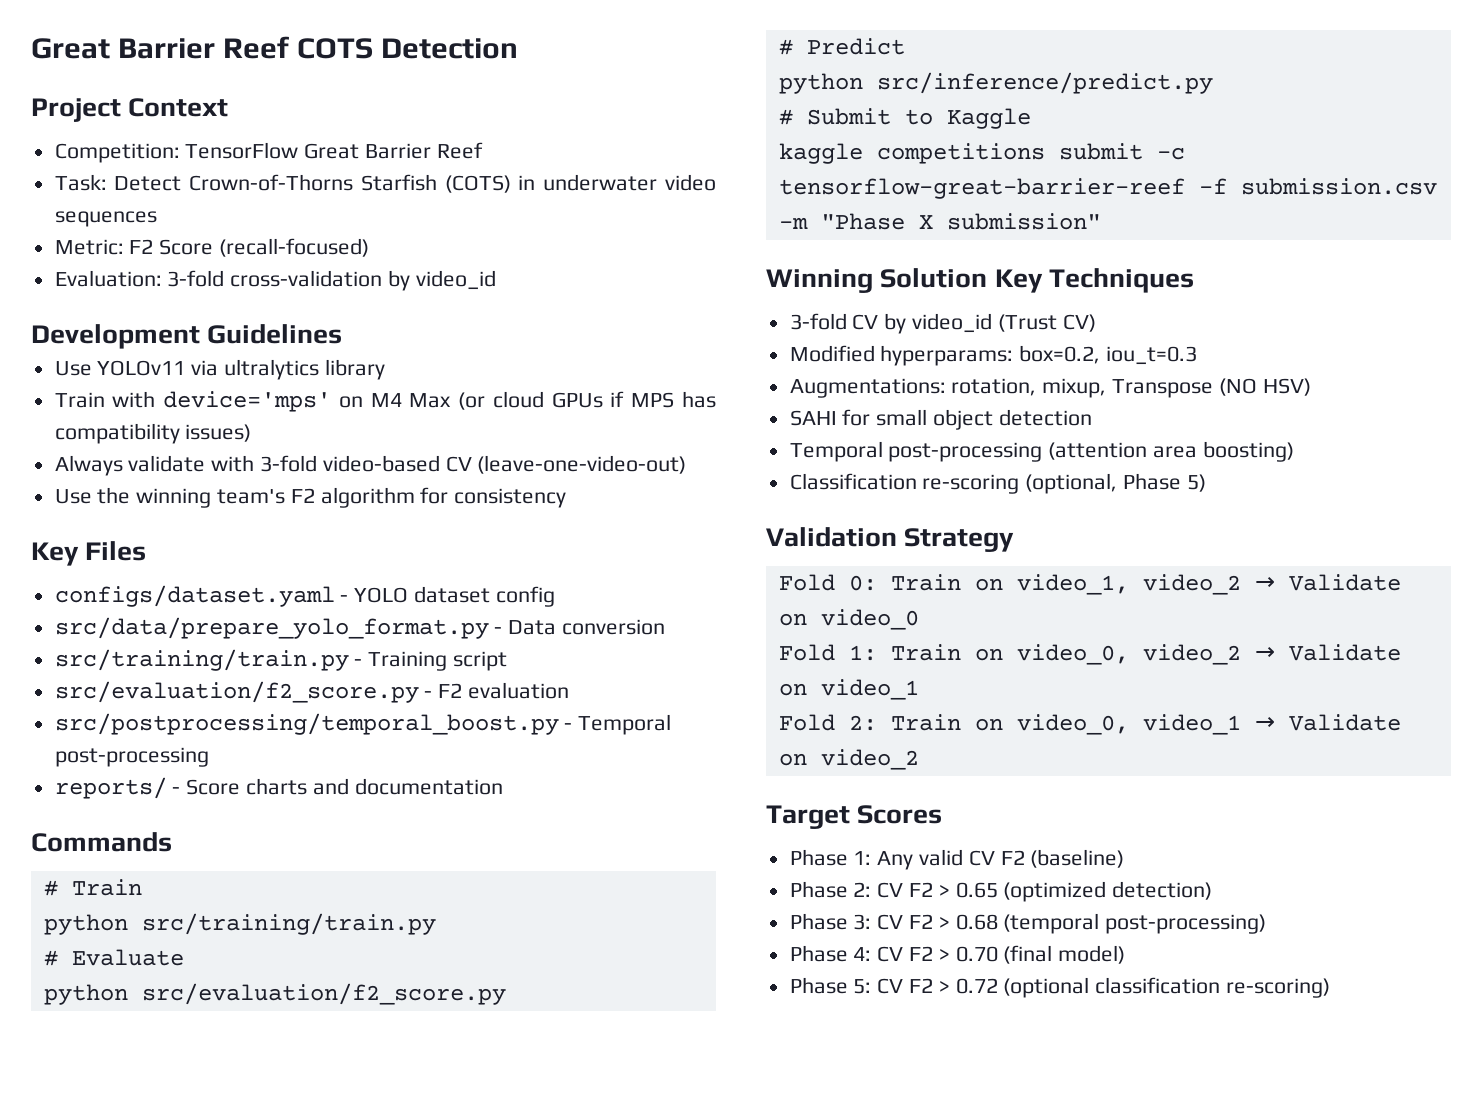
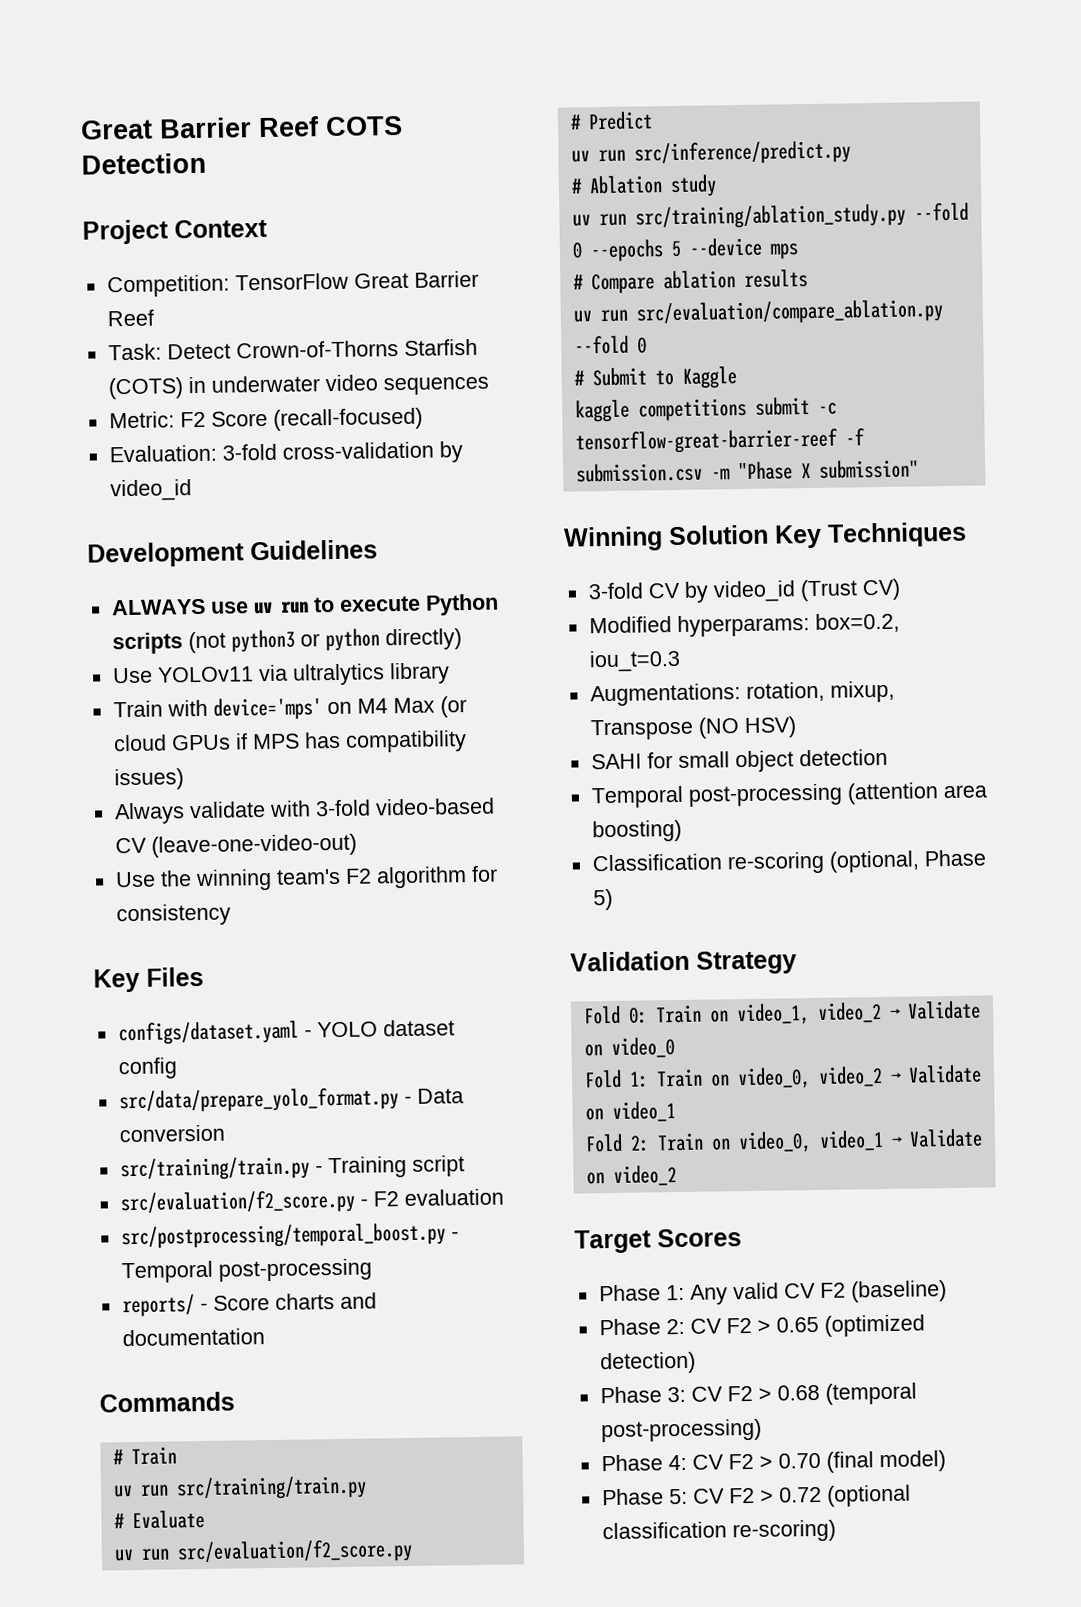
+ ALWAYS use uv run to execute Python scripts (not python3 or python directly)
- python src/training/train.py
+ uv run src/training/train.py
- python src/evaluation/f2_score.py
+ uv run src/evaluation/f2_score.py
- python src/inference/predict.py
+ uv run src/inference/predict.py
+ # Ablation study
+ uv run src/training/ablation_study.py --fold 0 --epochs 5 --device mps
+ # Compare ablation results
+ uv run src/evaluation/compare_ablation.py --fold 0

